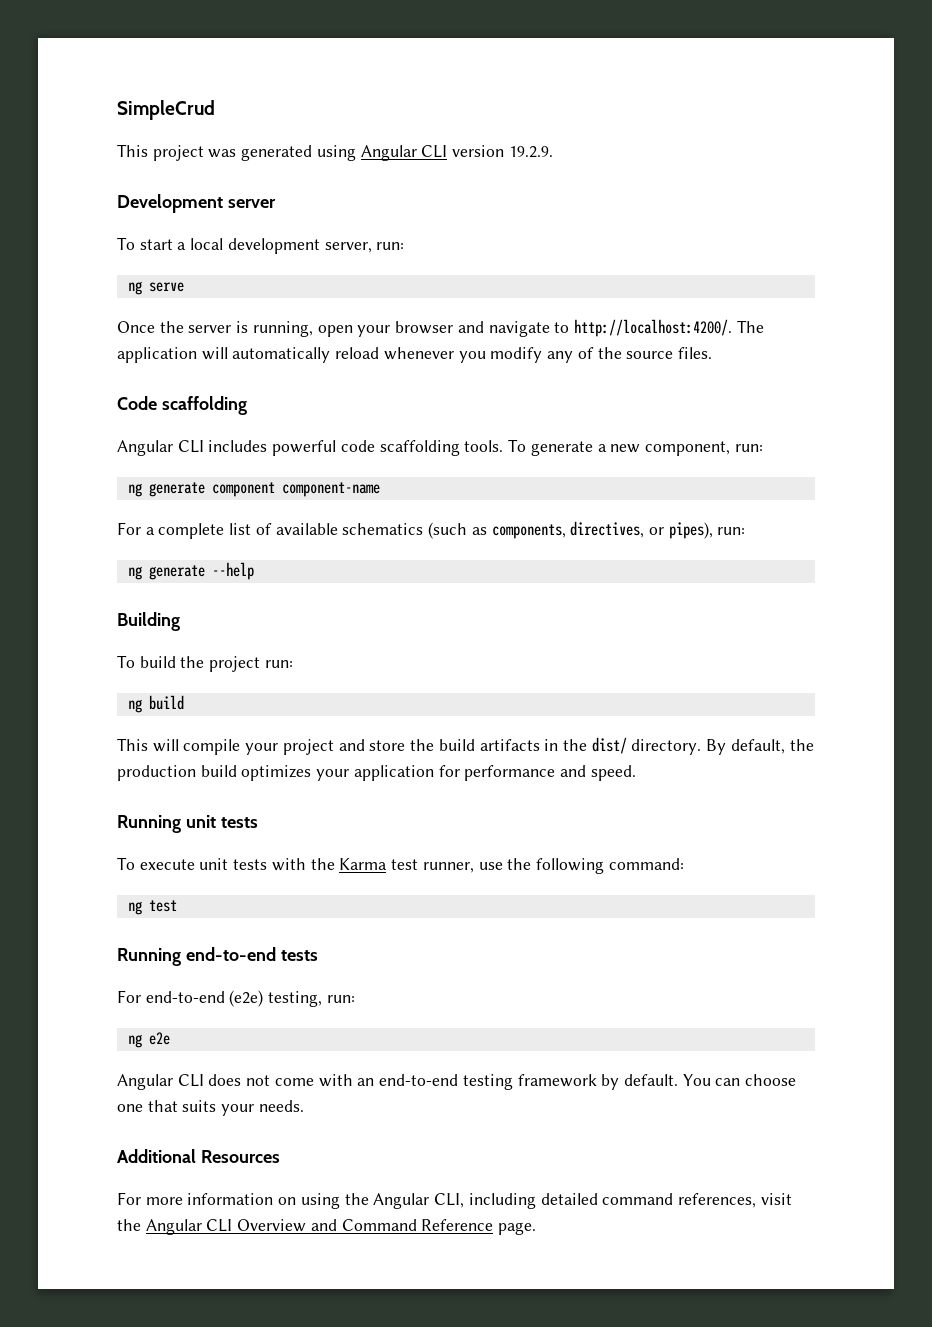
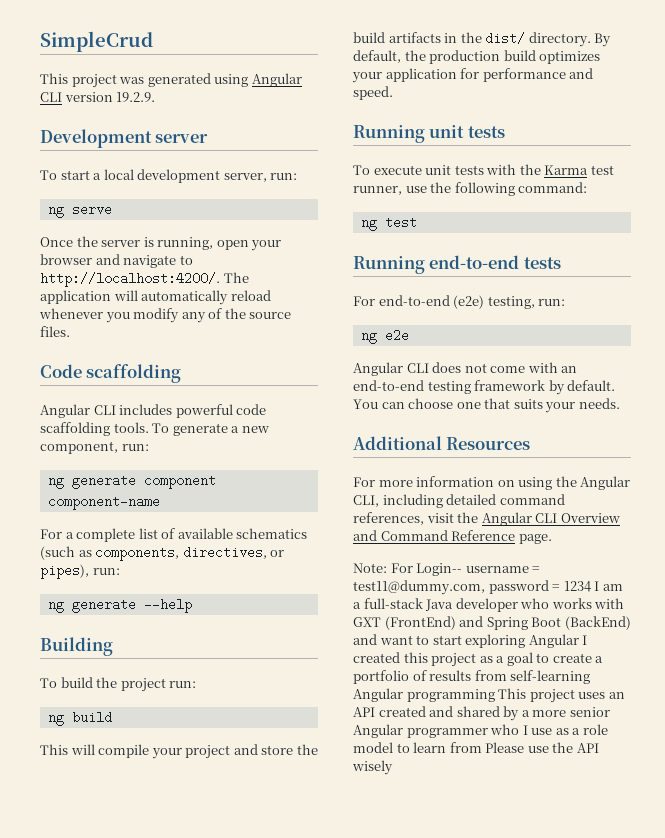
+ Note: For Login-- username = test11@dummy.com, password = 1234 I am a full-stack Java developer who works with GXT (FrontEnd) and Spring Boot (BackEnd) and want to start exploring Angular I created this project as a goal to create a portfolio of results from self-learning Angular programming This project uses an API created and shared by a more senior Angular programmer who I use as a role model to learn from Please use the API wisely

